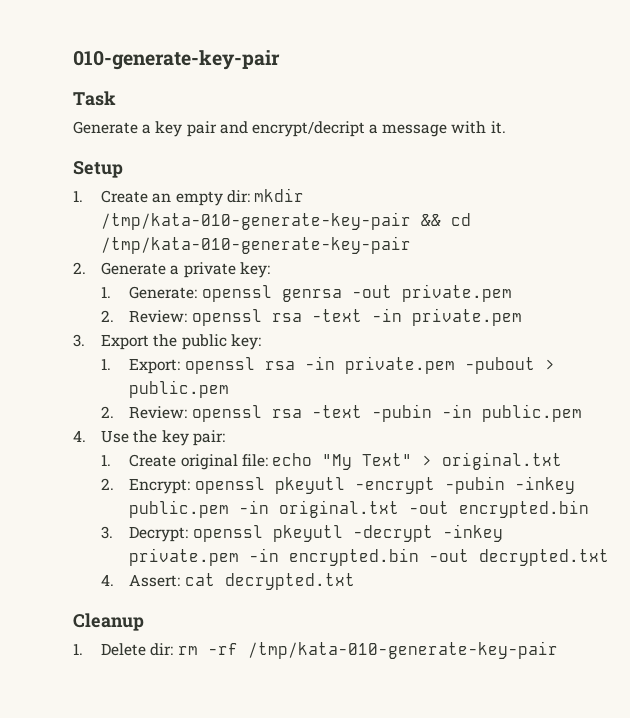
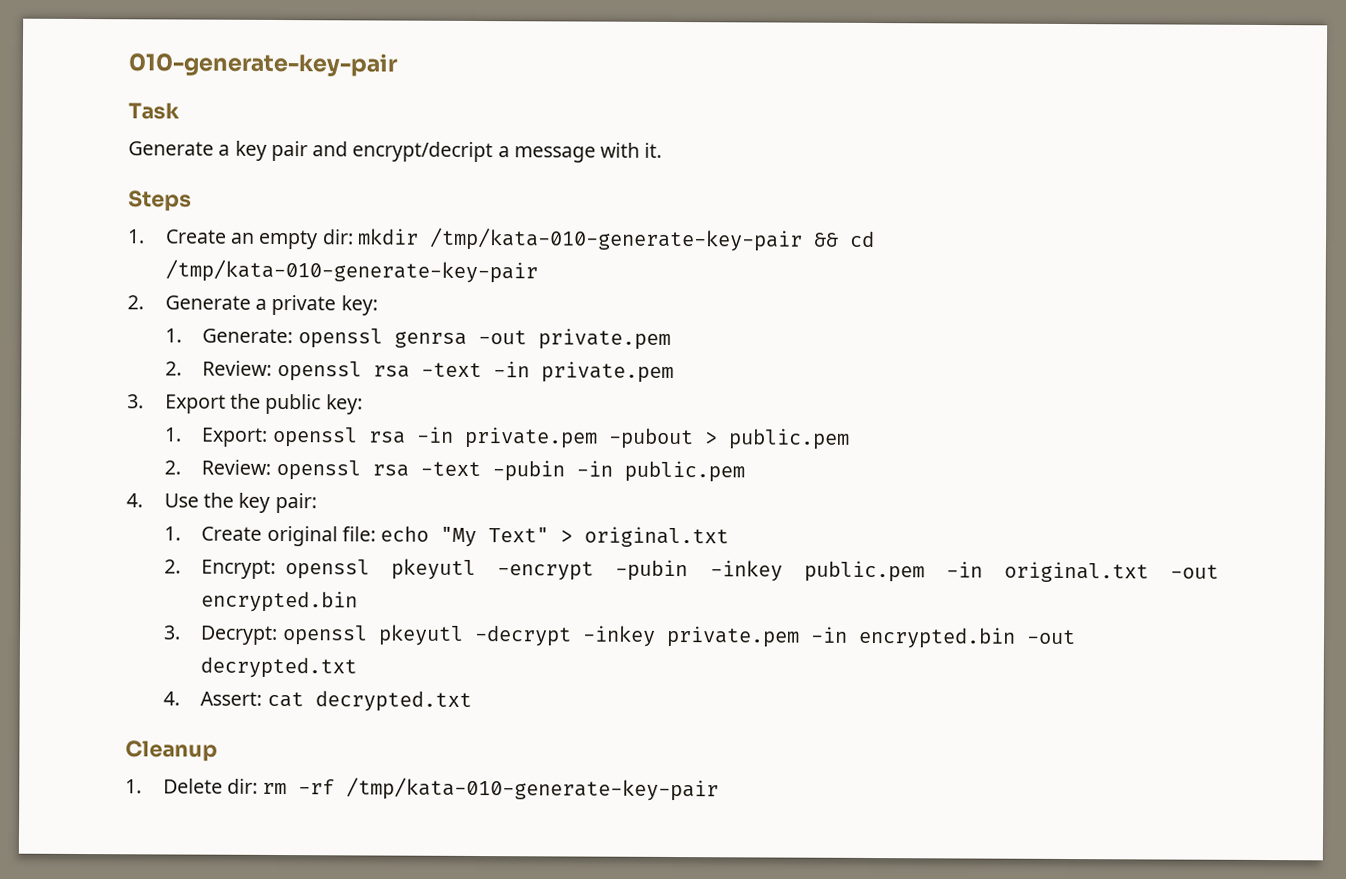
- Setup
+ Steps

